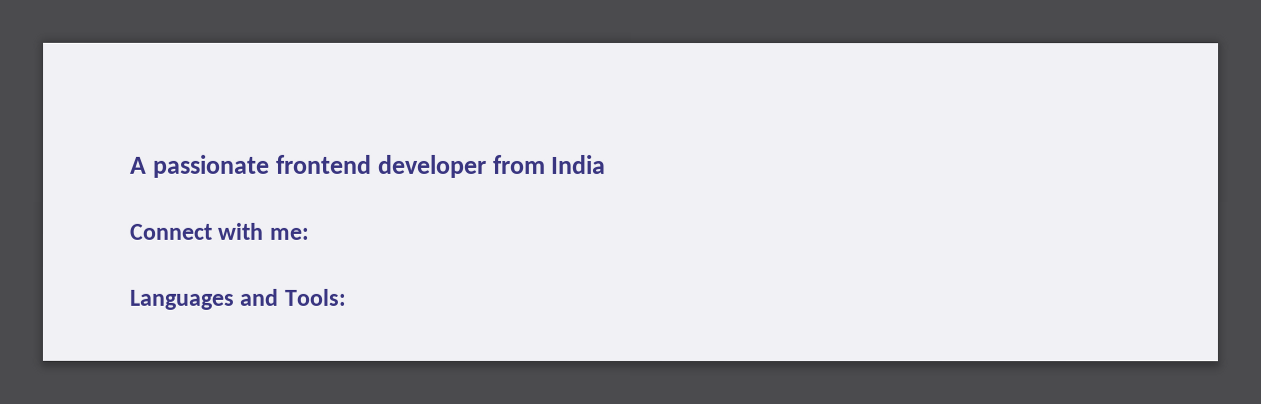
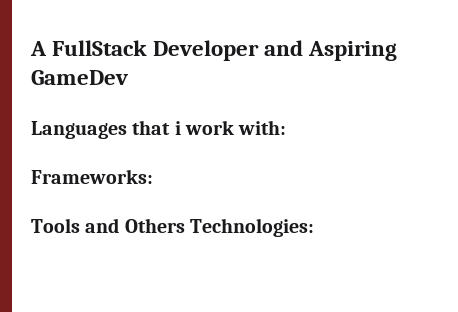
- A passionate frontend developer from India
- Connect with me:
- Languages and Tools:
+ A FullStack Developer and Aspiring GameDev
+ Languages that i work with:
+ Frameworks:
+ Tools and Others Technologies:

